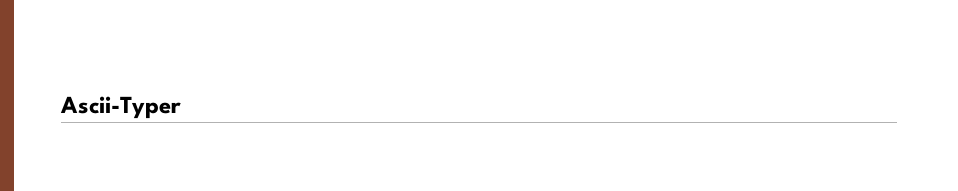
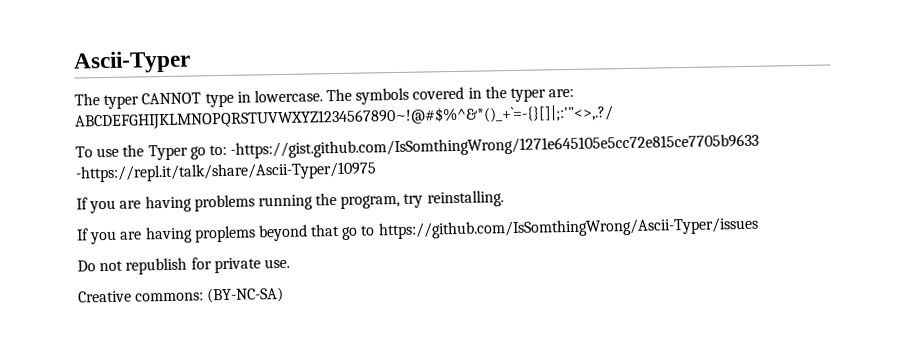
+ The typer CANNOT type in lowercase. The symbols covered in the typer are: ABCDEFGHIJKLMNOPQRSTUVWXYZ1234567890~!@#$%^&*()_+`=-{}[]|;:'"<>,.?/
+ To use the Typer go to: -https://gist.github.com/IsSomthingWrong/1271e645105e5cc72e815ce7705b9633 -https://repl.it/talk/share/Ascii-Typer/10975
+ If you are having problems running the program, try reinstalling.
+ If you are having proplems beyond that go to https://github.com/IsSomthingWrong/Ascii-Typer/issues
+ Do not republish for private use.
+ Creative commons: (BY-NC-SA)

